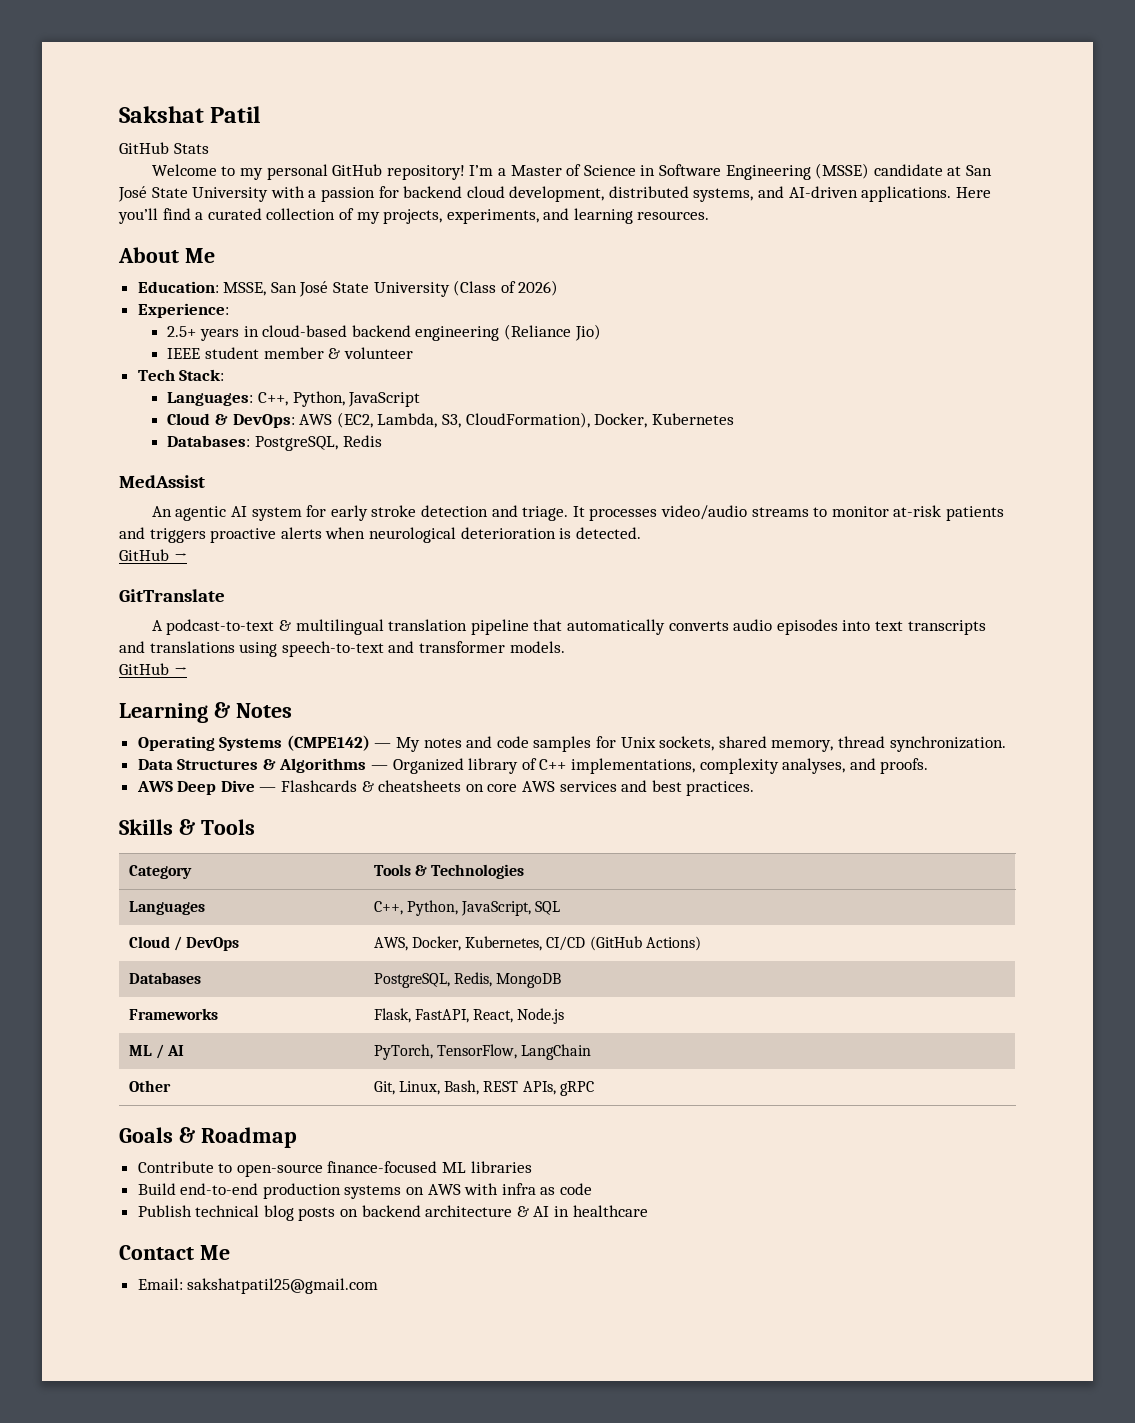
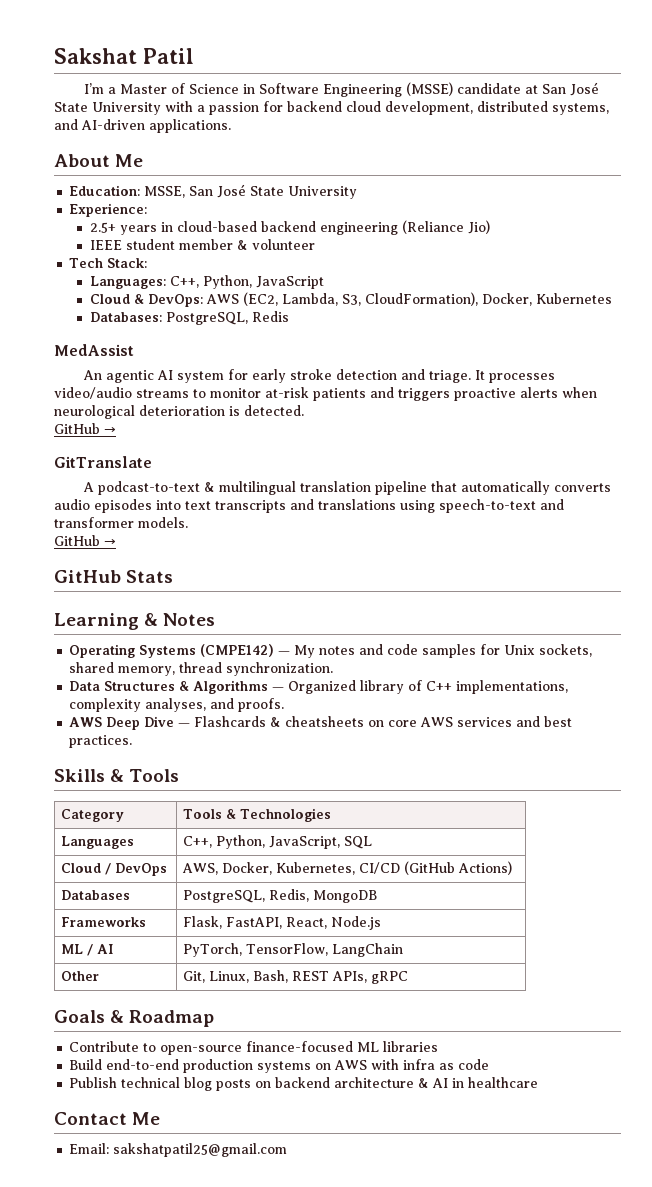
- GitHub Stats
- Welcome to my personal GitHub repository!
- Here you’ll find a curated collection of my projects, experiments, and learning resources.
- Education: MSSE, San José State University (Class of 2026)
+ Education: MSSE, San José State University
+ GitHub Stats

